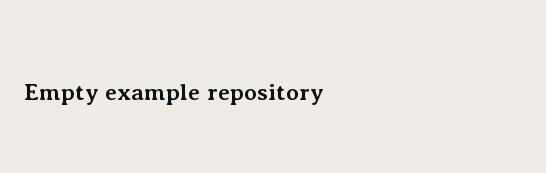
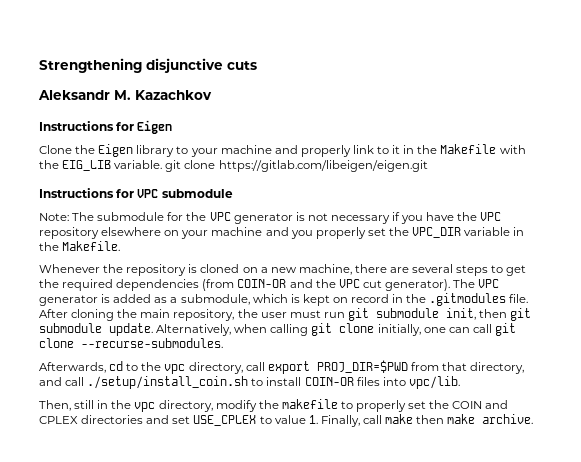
- Empty example repository
+ Strengthening disjunctive cuts
+ Aleksandr M. Kazachkov
+ Instructions for Eigen
+ Clone the Eigen library to your machine and properly link to it in the Makefile with the EIG_LIB variable. git clone https://gitlab.com/libeigen/eigen.git
+ Instructions for VPC submodule
+ Note: The submodule for the VPC generator is not necessary if you have the VPC repository elsewhere on your machine and you properly set the VPC_DIR variable in the Makefile.
+ Whenever the repository is cloned on a new machine, there are several steps to get the required dependencies (from COIN-OR and the VPC cut generator). The VPC generator is added as a submodule, which is kept on record in the .gitmodules file. After cloning the main repository, the user must run git submodule init, then git submodule update. Alternatively, when calling git clone initially, one can call git clone --recurse-submodules.
+ Afterwards, cd to the vpc directory, call export PROJ_DIR=$PWD from that directory, and call ./setup/install_coin.sh to install COIN-OR files into vpc/lib.
+ Then, still in the vpc directory, modify the makefile to properly set the COIN and CPLEX directories and set USE_CPLEX to value 1. Finally, call make then make archive.

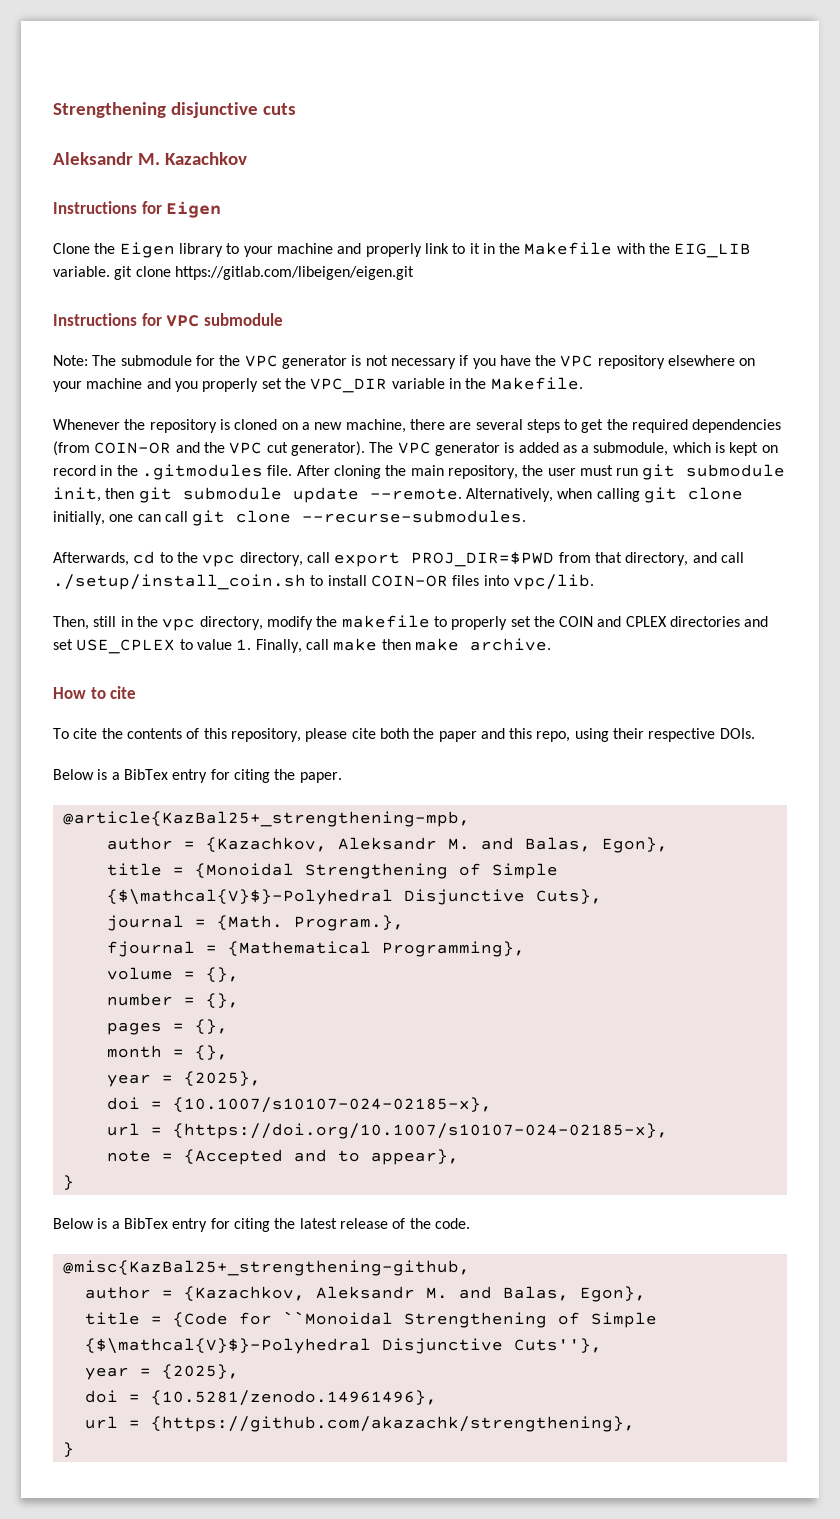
- After cloning the main repository, the user must run git submodule init, then git submodule update.
+ After cloning the main repository, the user must run git submodule init, then git submodule update --remote.
+ How to cite
+ To cite the contents of this repository, please cite both the paper and this repo, using their respective DOIs.
+ Below is a BibTex entry for citing the paper.
+ @article{KazBal25+_strengthening-mpb,
+ author = {Kazachkov, Aleksandr M. and Balas, Egon},
+ title = {Monoidal Strengthening of Simple {$\mathcal{V}$}-Polyhedral Disjunctive Cuts},
+ journal = {Math. Program.},
+ fjournal = {Mathematical Programming},
+ volume = {},
+ number = {},
+ pages = {},
+ month = {},
+ year = {2025},
+ doi = {10.1007/s10107-024-02185-x},
+ url = {https://doi.org/10.1007/s10107-024-02185-x},
+ note = {Accepted and to appear},
+ }
+ Below is a BibTex entry for citing the latest release of the code.
+ @misc{KazBal25+_strengthening-github,
+ author = {Kazachkov, Aleksandr M. and Balas, Egon},
+ title = {Code for ``Monoidal Strengthening of Simple {$\mathcal{V}$}-Polyhedral Disjunctive Cuts''},
+ year = {2025},
+ doi = {10.5281/zenodo.14961496},
+ url = {https://github.com/akazachk/strengthening},
+ }

